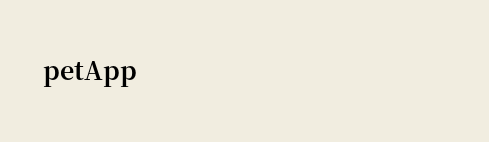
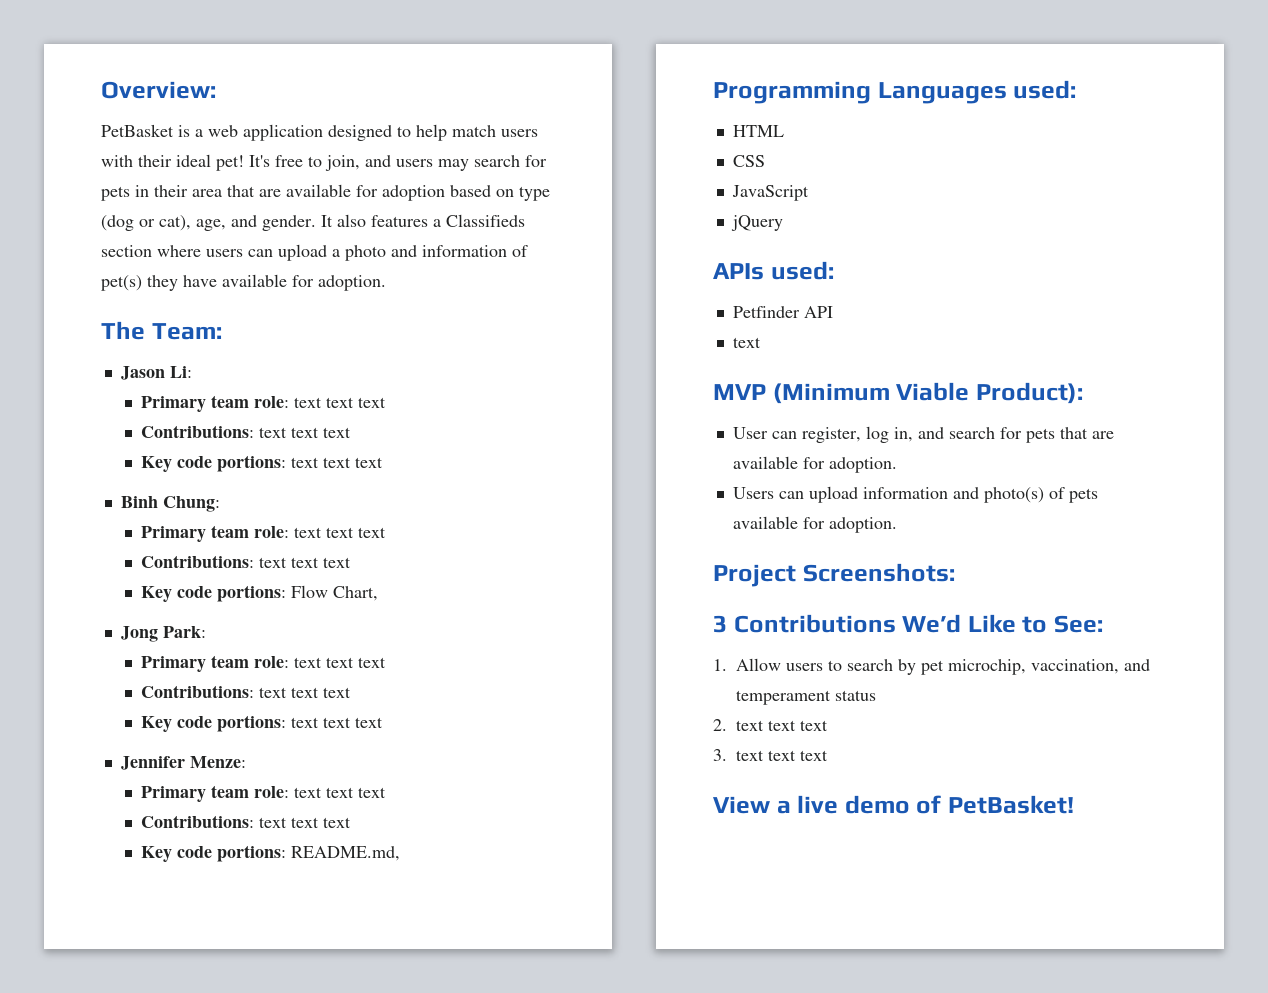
- petApp
+ Overview:
+ PetBasket is a web application designed to help match users with their ideal pet! It's free to join, and users may search for pets in their area that are available for adoption based on type (dog or cat), age, and gender. It also features a Classifieds section where users can upload a photo and information of pet(s) they have available for adoption.
+ The Team:
+ Jason Li:
+ Primary team role: text text text
+ Contributions: text text text
+ Key code portions: text text text
+ Binh Chung:
+ Primary team role: text text text
+ Contributions: text text text
+ Key code portions: Flow Chart,
+ Jong Park:
+ Primary team role: text text text
+ Contributions: text text text
+ Key code portions: text text text
+ Jennifer Menze:
+ Primary team role: text text text
+ Contributions: text text text
+ Key code portions: README.md,
+ Programming Languages used:
+ HTML
+ CSS
+ JavaScript
+ jQuery
+ APIs used:
+ Petfinder API
+ text
+ MVP (Minimum Viable Product):
+ User can register, log in, and search for pets that are available for adoption.
+ Users can upload information and photo(s) of pets available for adoption.
+ Project Screenshots:
+ 3 Contributions We’d Like to See:
+ 1. Allow users to search by pet microchip, vaccination, and temperament status
+ 2. text text text
+ 3. text text text
+ View a live demo of PetBasket!

